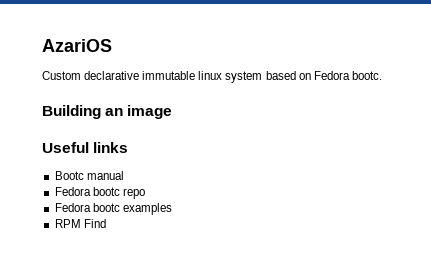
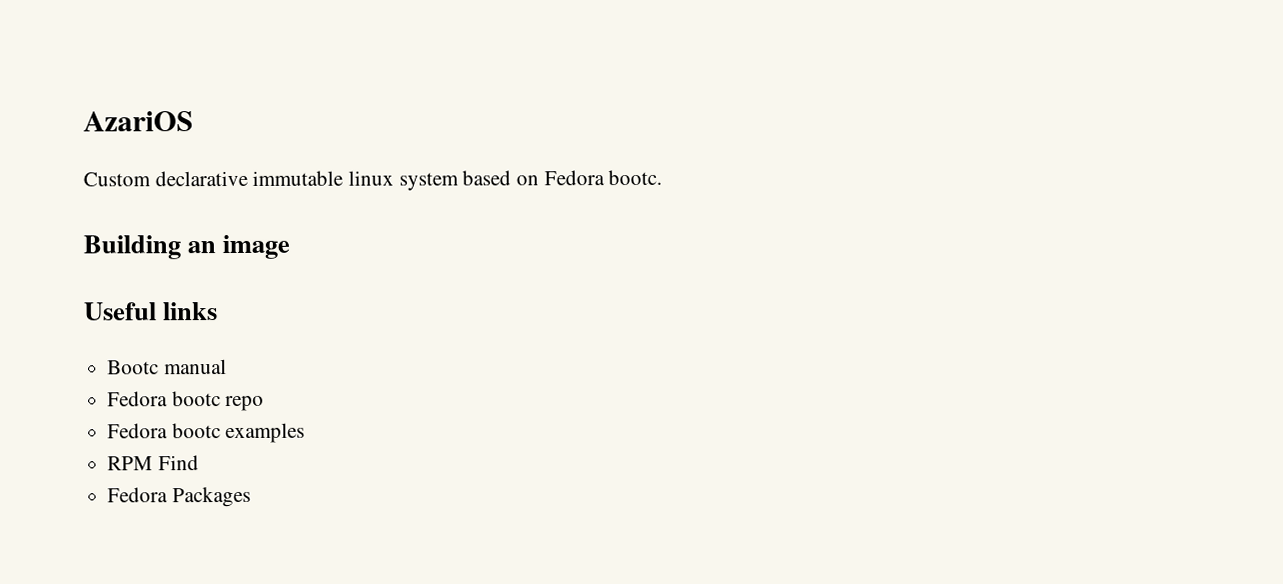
+ Fedora Packages

